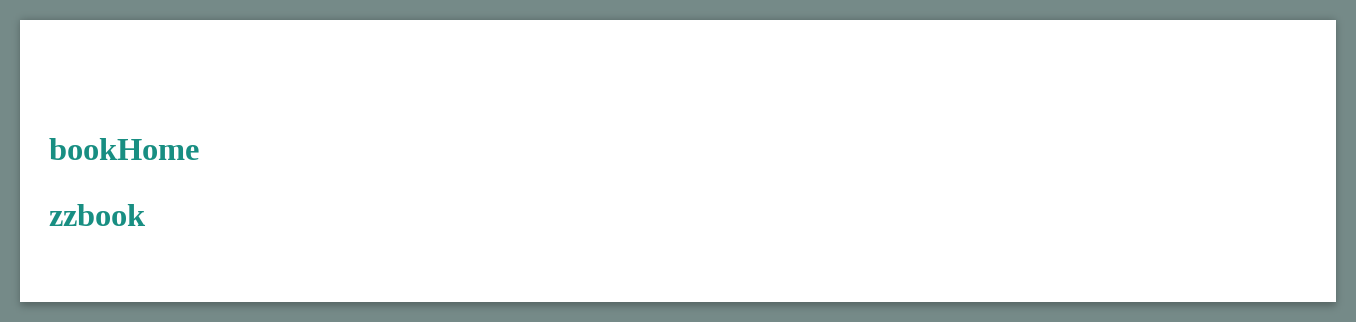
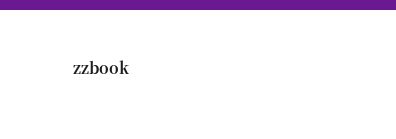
- bookHome

